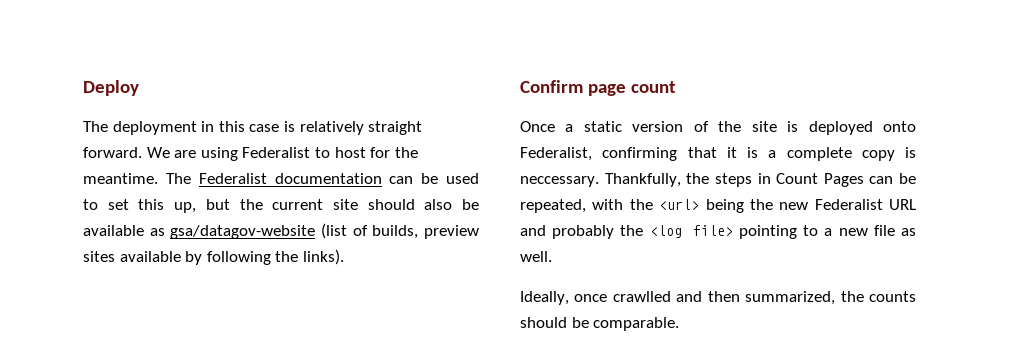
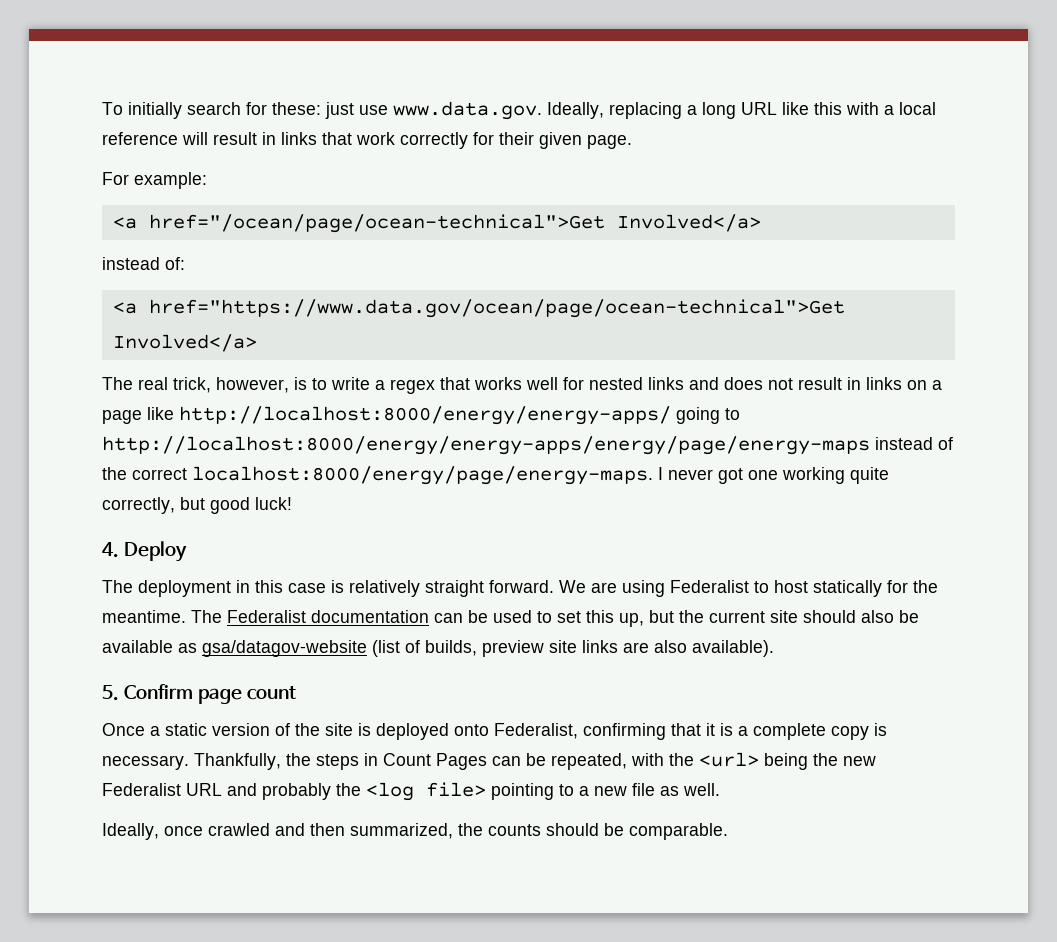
- Deploy
+ To initially search for these: just use www.data.gov. Ideally, replacing a long URL like this with a local reference will result in links that work correctly for their given page.
+ For example:
+ <a href="/ocean/page/ocean-technical">Get Involved</a>
+ instead of:
+ <a href="https://www.data.gov/ocean/page/ocean-technical">Get Involved</a>
+ The real trick, however, is to write a regex that works well for nested links and does not result in links on a page like http://localhost:8000/energy/energy-apps/ going to http://localhost:8000/energy/energy-apps/energy/page/energy-maps instead of the correct localhost:8000/energy/page/energy-maps. I never got one working quite correctly, but good luck!
+ 4. Deploy
- We are using Federalist to host for the meantime.
+ We are using Federalist to host statically for the meantime.
- The Federalist documentation can be used to set this up, but the current site should also be available as gsa/datagov-website (list of builds, preview sites available by following the links).
- Confirm page count
+ The Federalist documentation can be used to set this up, but the current site should also be available as gsa/datagov-website (list of builds, preview site links are also available).
+ 5. Confirm page count
- Once a static version of the site is deployed onto Federalist, confirming that it is a complete copy is neccessary.
+ Once a static version of the site is deployed onto Federalist, confirming that it is a complete copy is necessary.
- Ideally, once crawlled and then summarized, the counts should be comparable.
+ Ideally, once crawled and then summarized, the counts should be comparable.

